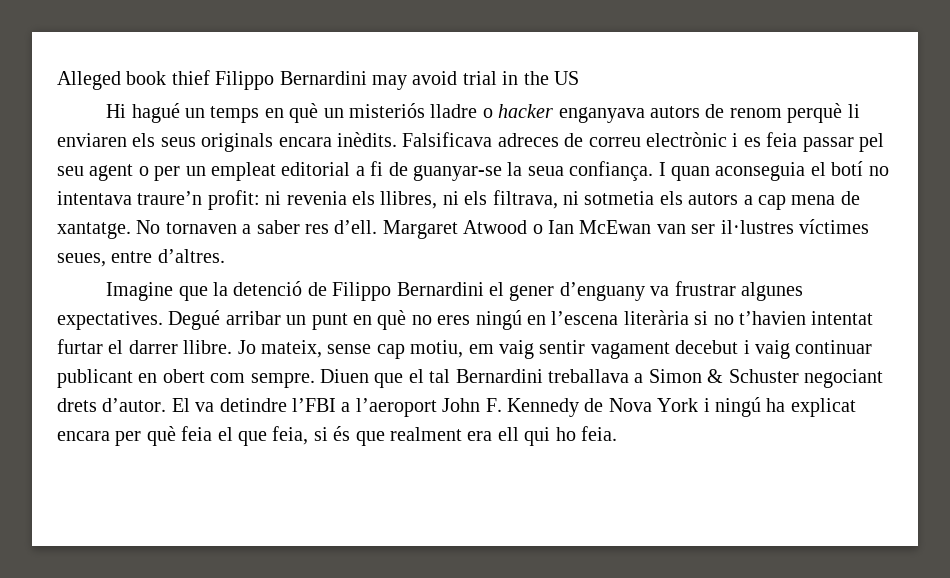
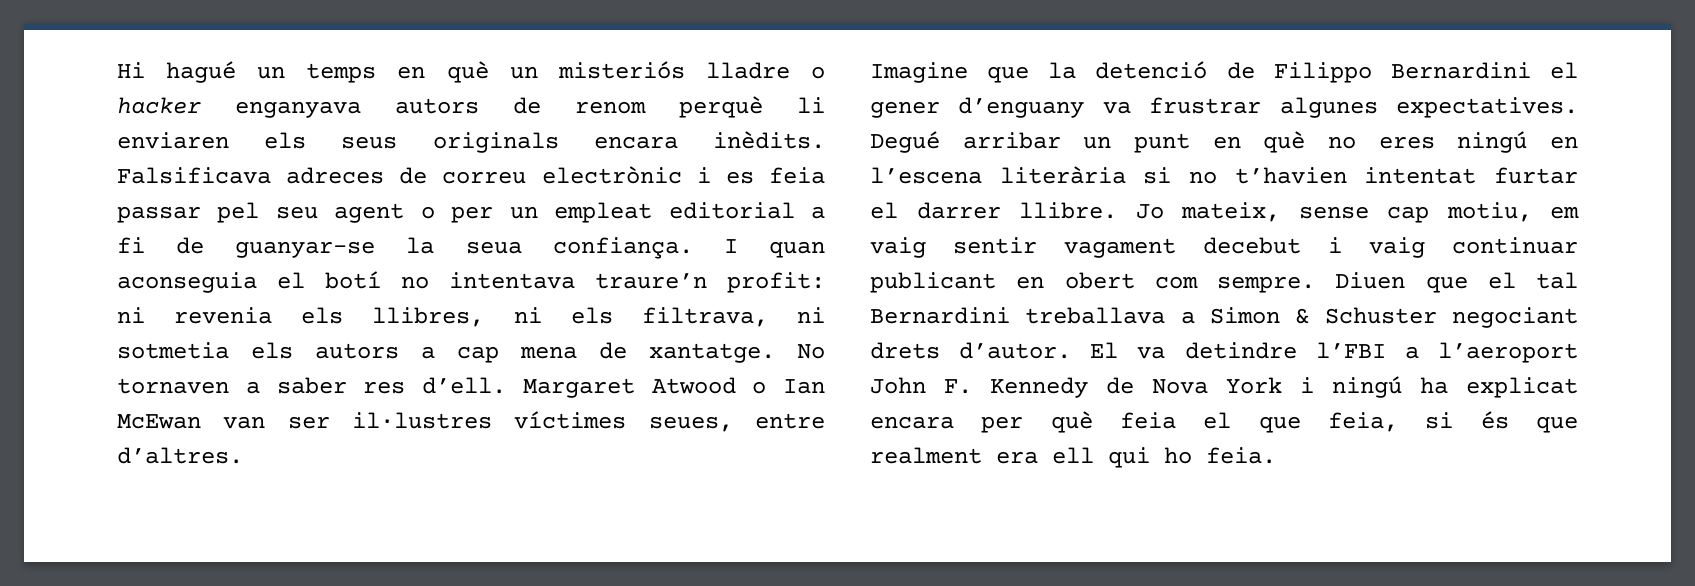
- Alleged book thief Filippo Bernardini may avoid trial in the US

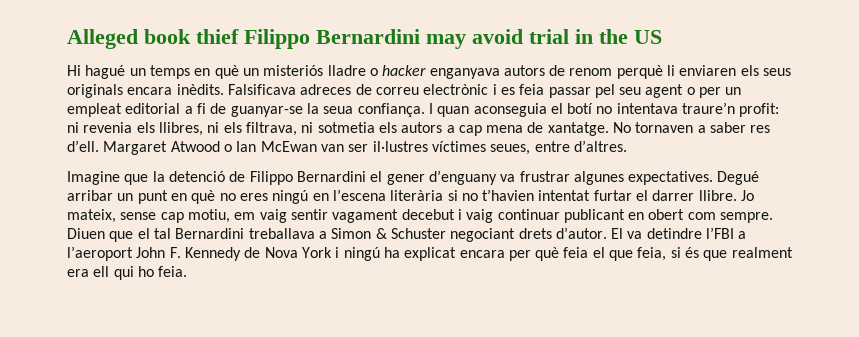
+ Alleged book thief Filippo Bernardini may avoid trial in the US

